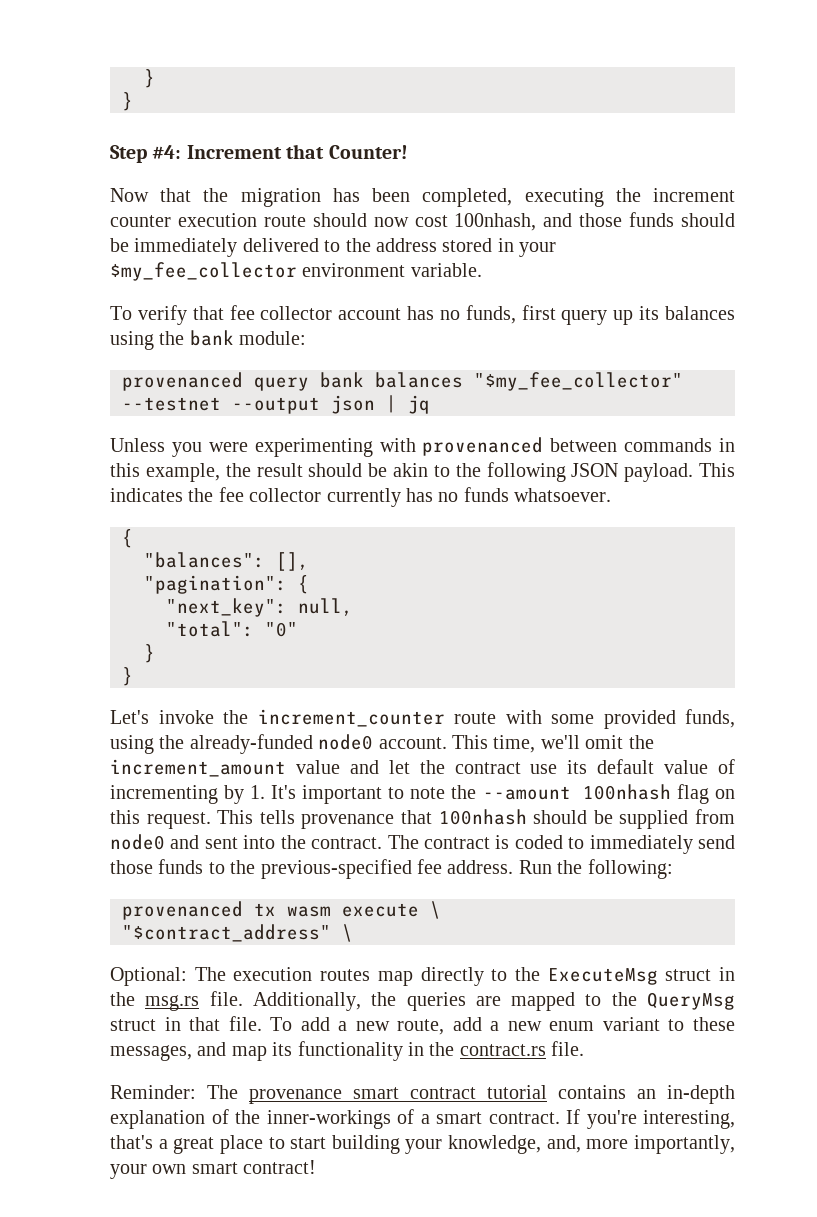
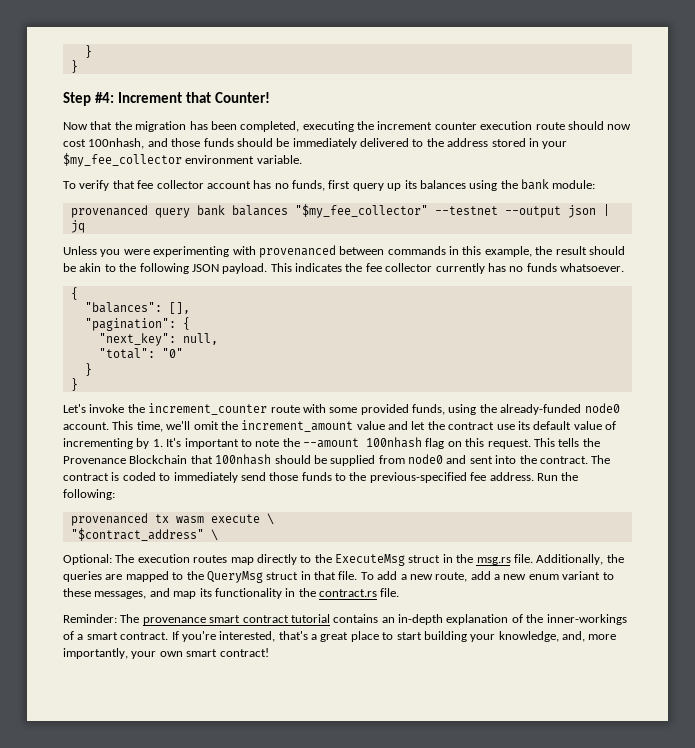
- This tells provenance that 100nhash should be supplied from node0 and sent into the contract.
+ This tells the Provenance Blockchain that 100nhash should be supplied from node0 and sent into the contract.
- If you're interesting, that's a great place to start building your knowledge, and, more importantly, your own smart contract!
+ If you're interested, that's a great place to start building your knowledge, and, more importantly, your own smart contract!

